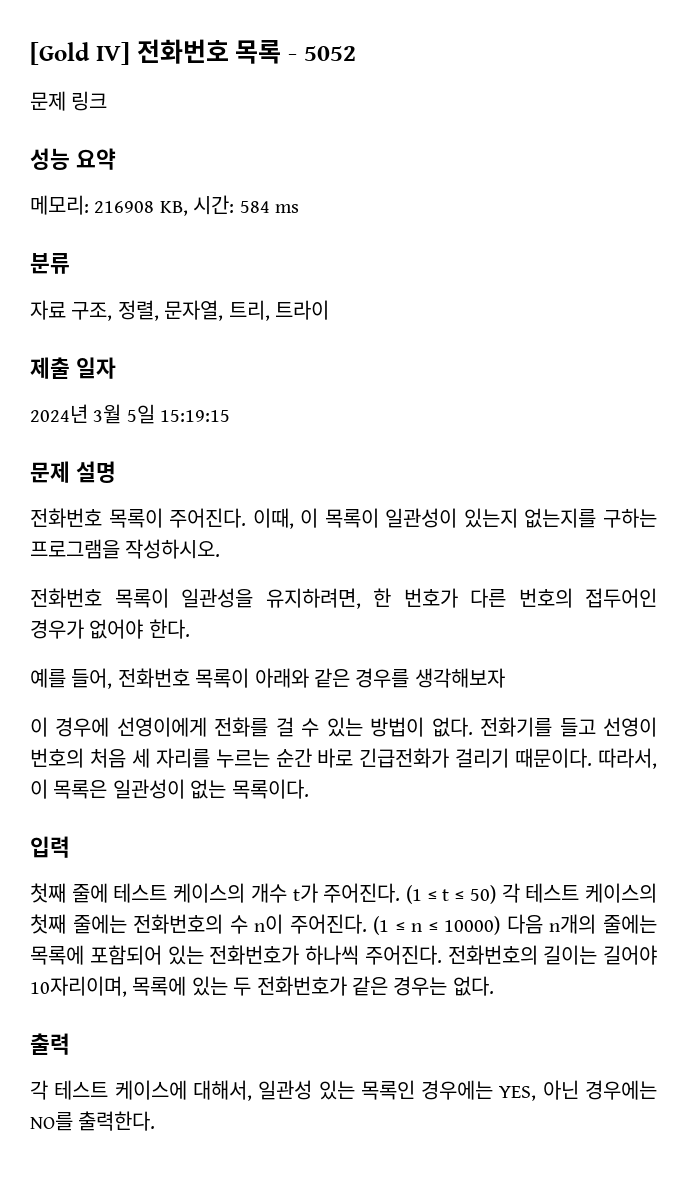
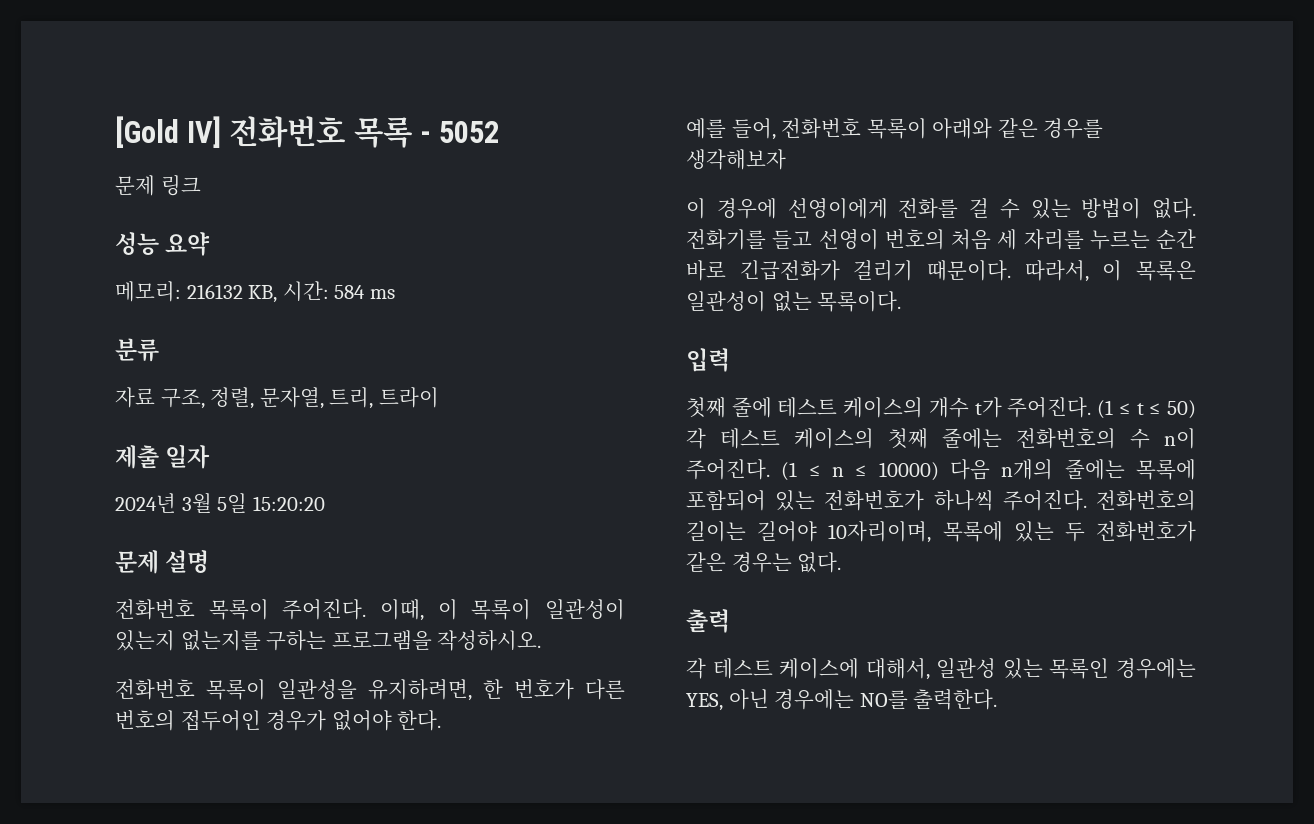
- 메모리: 216908 KB, 시간: 584 ms
+ 메모리: 216132 KB, 시간: 584 ms
- 2024년 3월 5일 15:19:15
+ 2024년 3월 5일 15:20:20

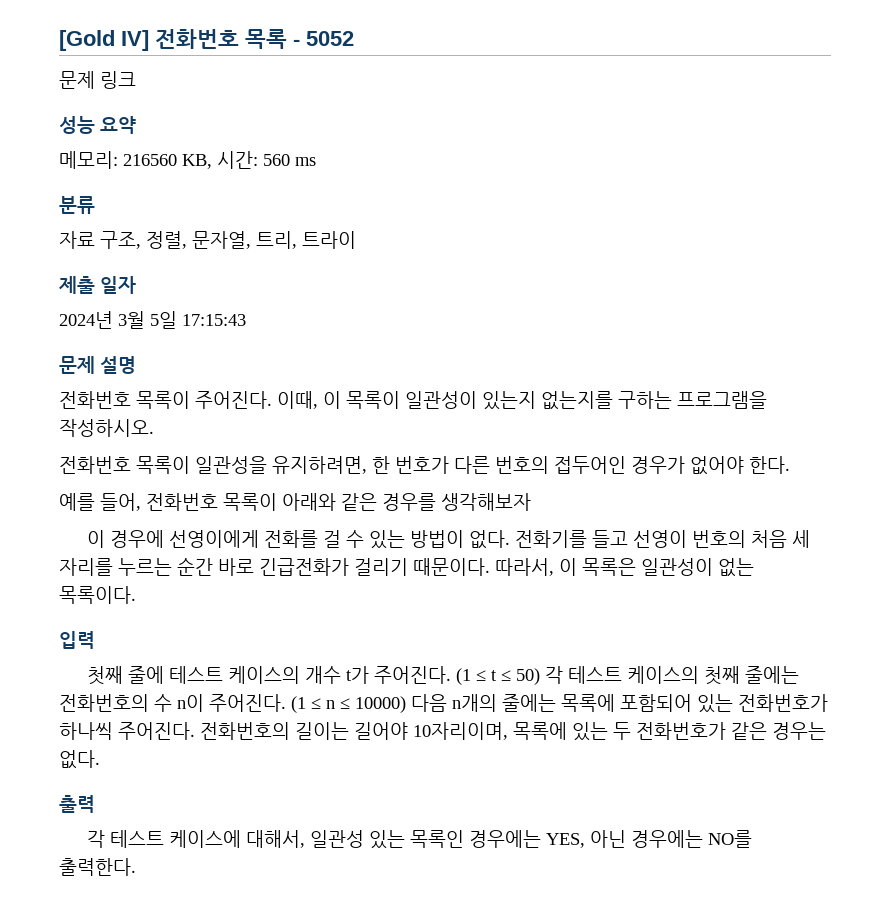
- 메모리: 216132 KB, 시간: 584 ms
+ 메모리: 216560 KB, 시간: 560 ms
- 2024년 3월 5일 15:20:20
+ 2024년 3월 5일 17:15:43

